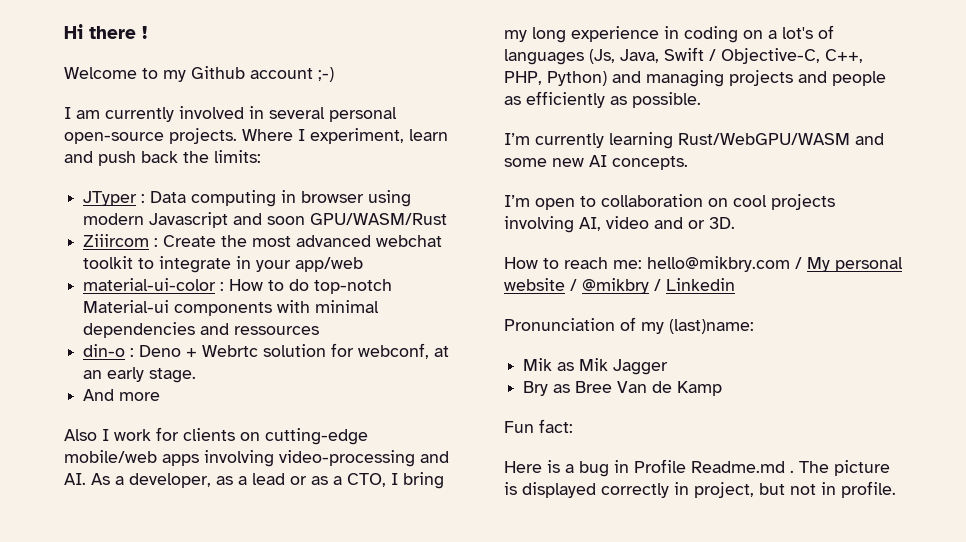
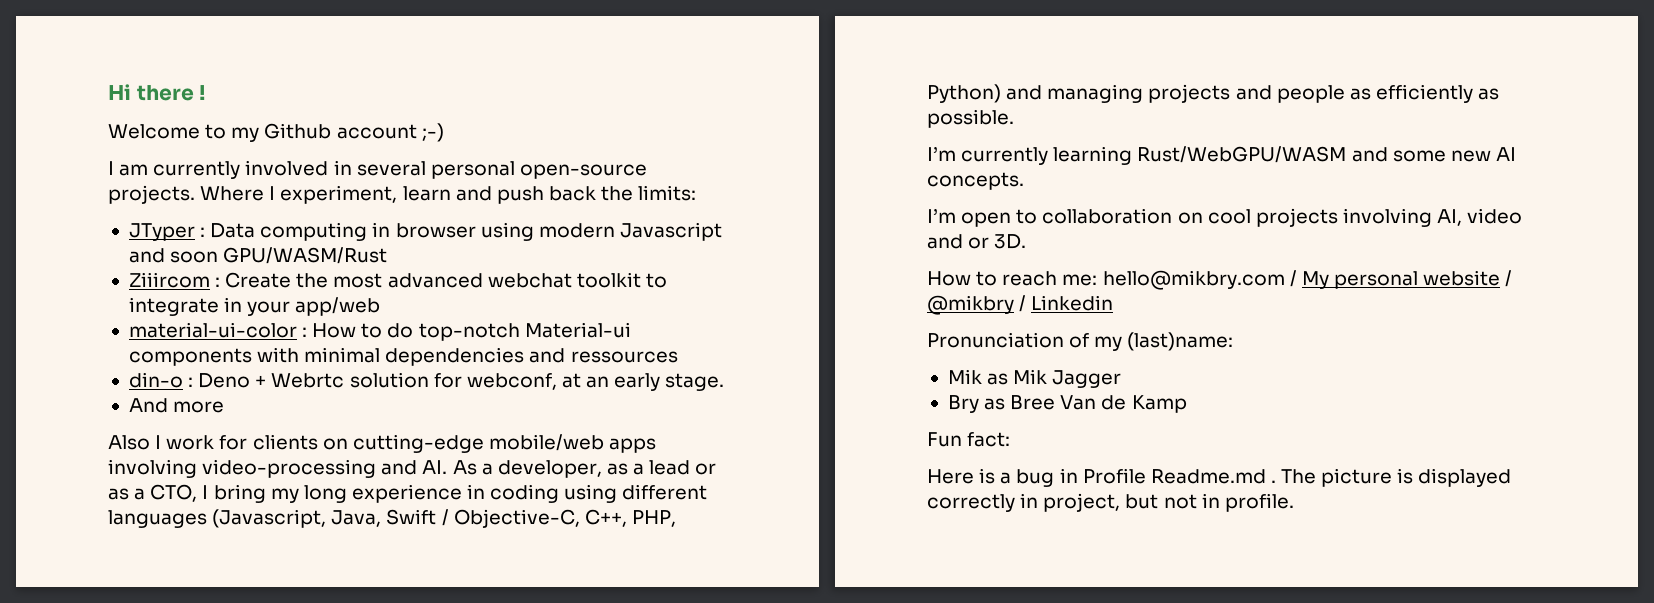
- Also I work for clients on cutting-edge mobile/web apps involving video-processing and AI. As a developer, as a lead or as a CTO, I bring my long experience in coding on a lot's of languages (Js, Java, Swift / Objective-C, C++, PHP, Python) and managing projects and people as efficiently as possible.
+ Also I work for clients on cutting-edge mobile/web apps involving video-processing and AI. As a developer, as a lead or as a CTO, I bring my long experience in coding using different languages (Javascript, Java, Swift / Objective-C, C++, PHP, Python) and managing projects and people as efficiently as possible.

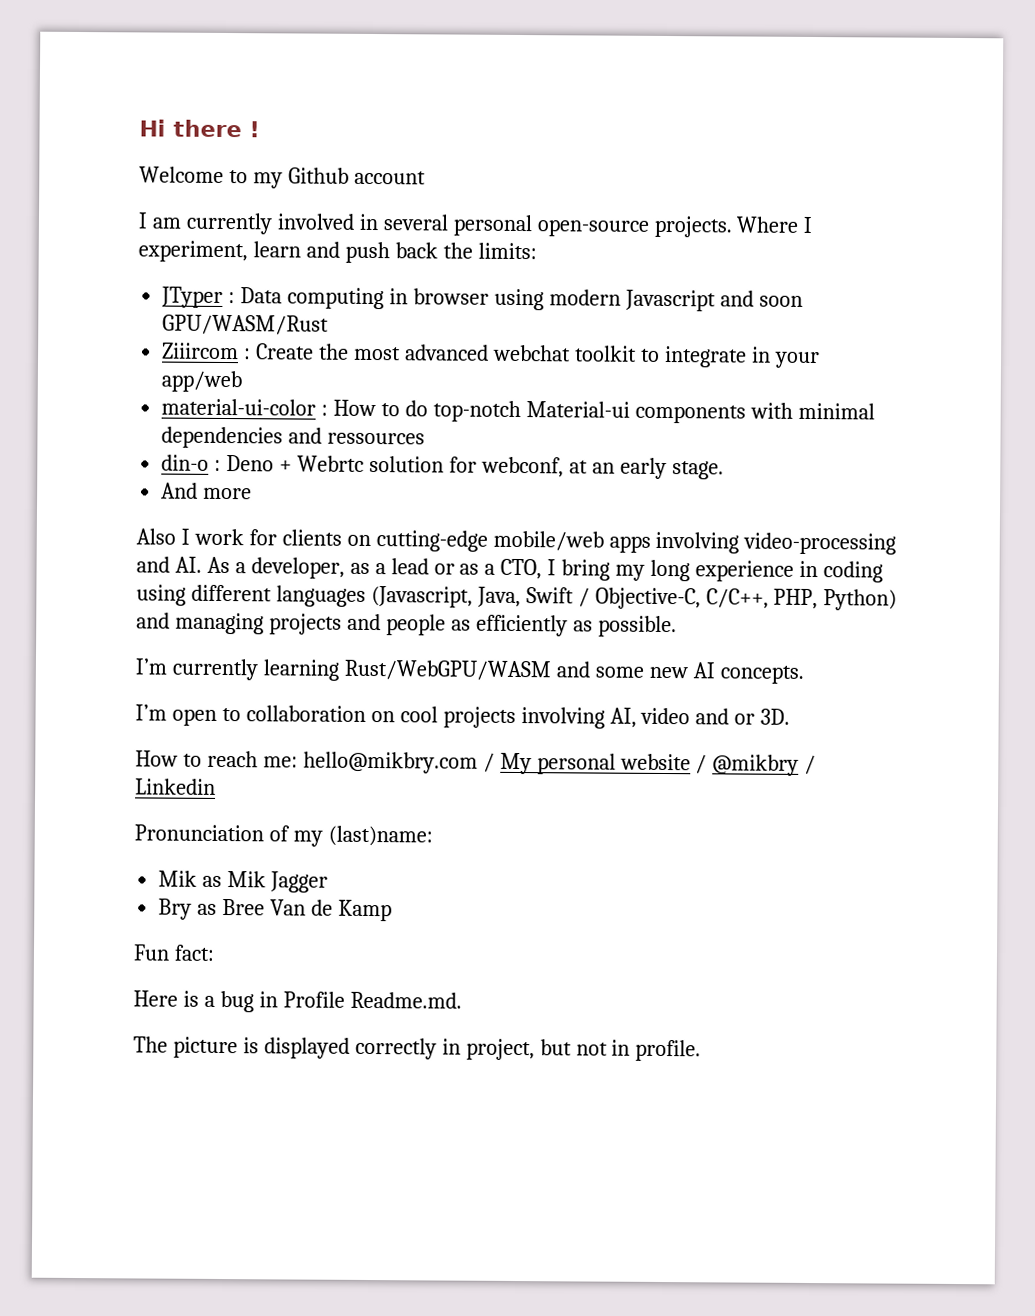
- Welcome to my Github account ;-)
+ Welcome to my Github account
- Also I work for clients on cutting-edge mobile/web apps involving video-processing and AI. As a developer, as a lead or as a CTO, I bring my long experience in coding using different languages (Javascript, Java, Swift / Objective-C, C++, PHP, Python) and managing projects and people as efficiently as possible.
+ Also I work for clients on cutting-edge mobile/web apps involving video-processing and AI. As a developer, as a lead or as a CTO, I bring my long experience in coding using different languages (Javascript, Java, Swift / Objective-C, C/C++, PHP, Python) and managing projects and people as efficiently as possible.
- Here is a bug in Profile Readme.md . The picture is displayed correctly in project, but not in profile.
+ Here is a bug in Profile Readme.md.
+ The picture is displayed correctly in project, but not in profile.

